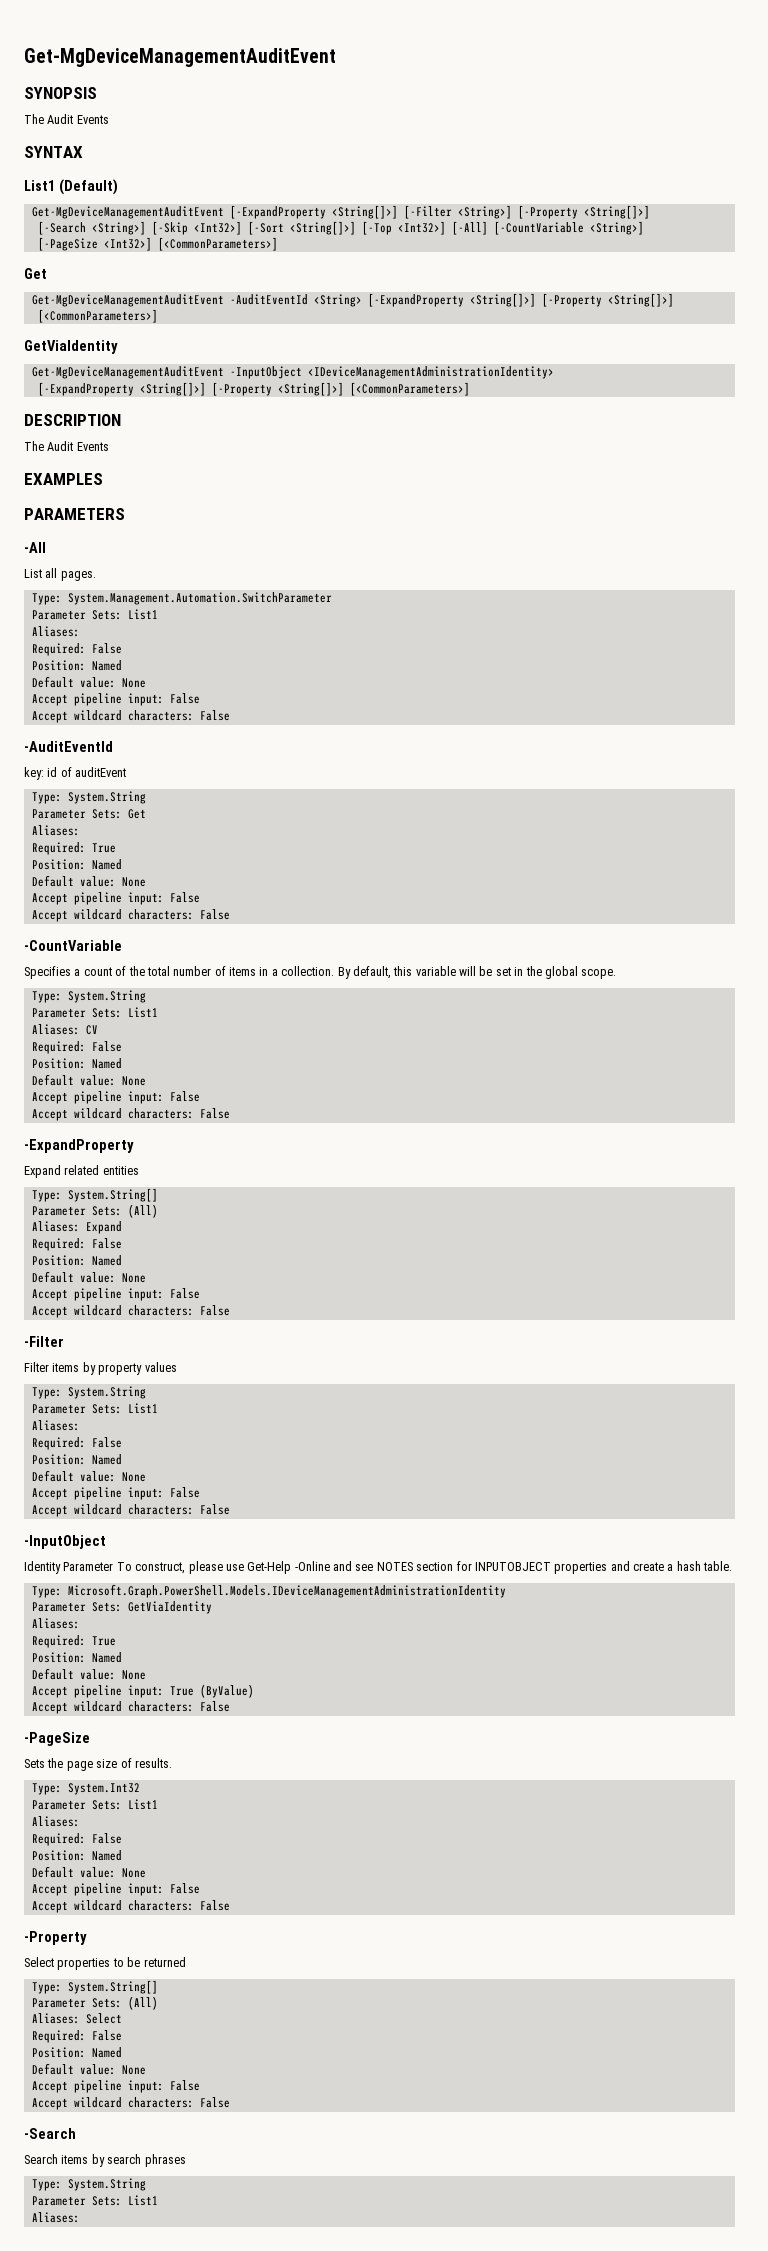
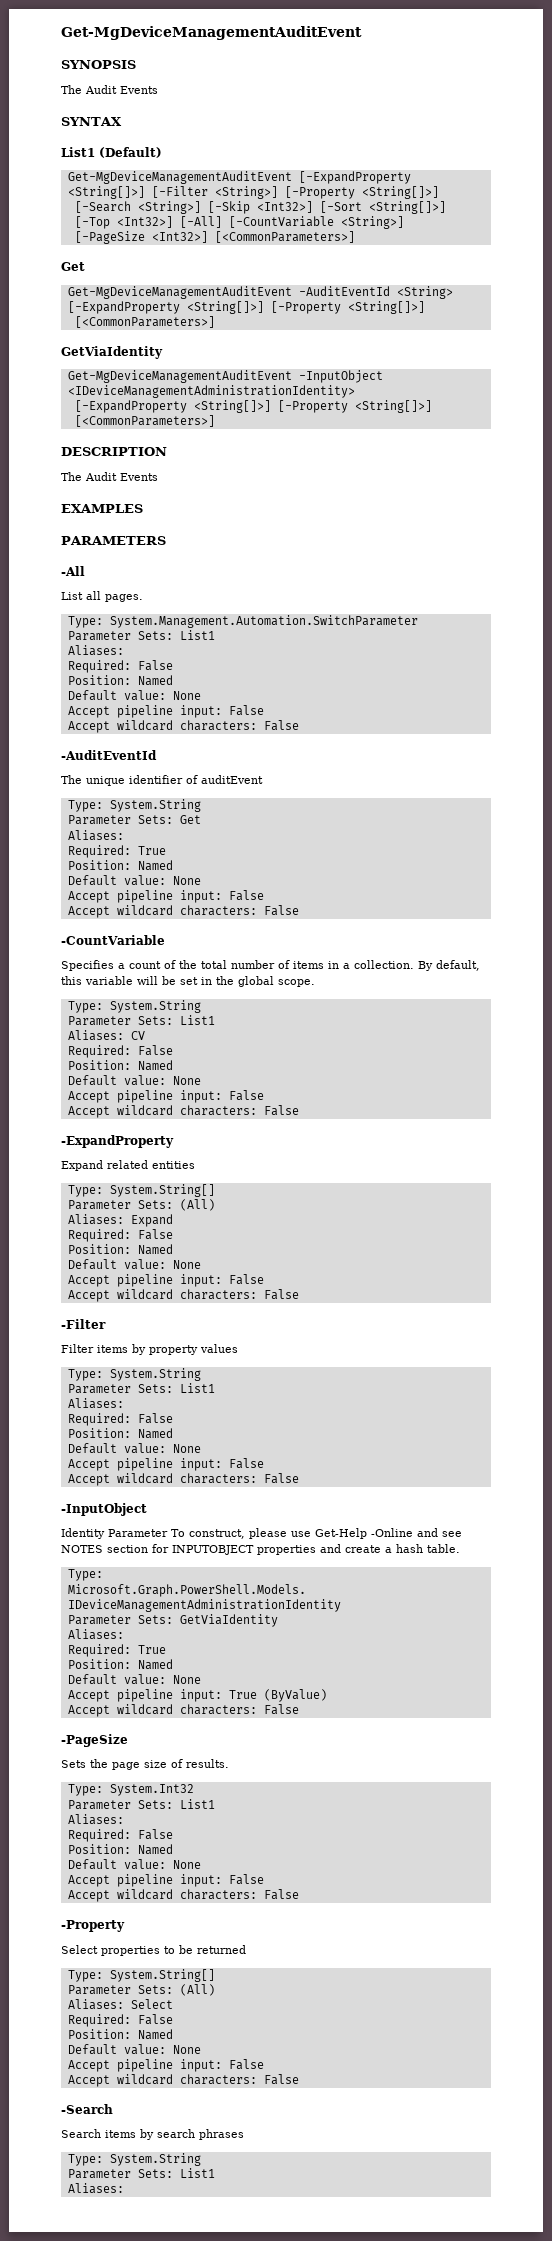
- key: id of auditEvent
+ The unique identifier of auditEvent

